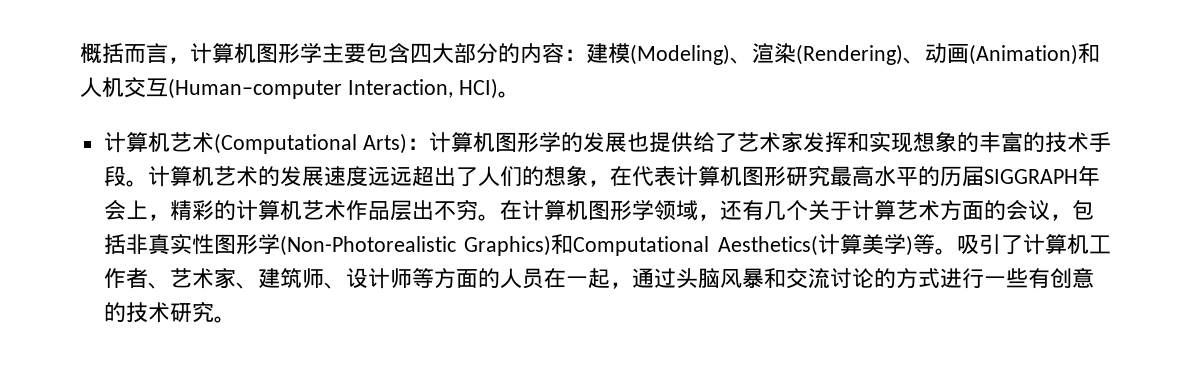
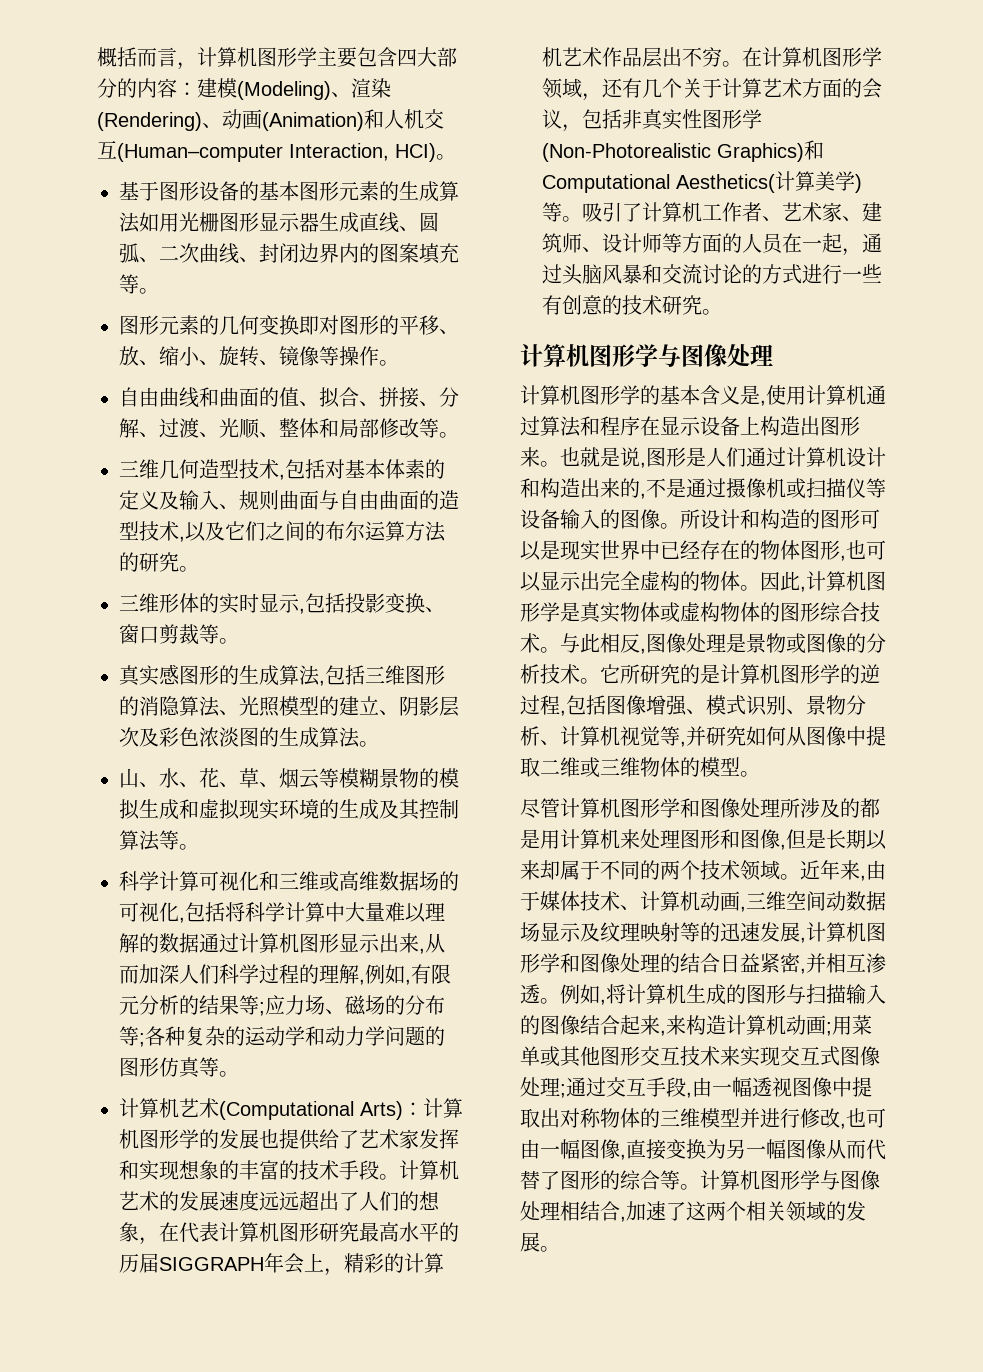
+ 基于图形设备的基本图形元素的生成算法如用光栅图形显示器生成直线、圆弧、二次曲线、封闭边界内的图案填充等。
+ 图形元素的几何变换即对图形的平移、放、缩小、旋转、镜像等操作。
+ 自由曲线和曲面的值、拟合、拼接、分解、过渡、光顺、整体和局部修改等。
+ 三维几何造型技术,包括对基本体素的定义及输入、规则曲面与自由曲面的造型技术,以及它们之间的布尔运算方法的研究。
+ 三维形体的实时显示,包括投影变换、窗口剪裁等。
+ 真实感图形的生成算法,包括三维图形的消隐算法、光照模型的建立、阴影层次及彩色浓淡图的生成算法。
+ 山、水、花、草、烟云等模糊景物的模拟生成和虚拟现实环境的生成及其控制算法等。
+ 科学计算可视化和三维或高维数据场的可视化,包括将科学计算中大量难以理解的数据通过计算机图形显示出来,从而加深人们科学过程的理解,例如,有限元分析的结果等;应力场、磁场的分布等;各种复杂的运动学和动力学问题的图形仿真等。
  吸引了计算机工作者、艺术家、建筑师、设计师等方面的人员在一起，通过头脑风暴和交流讨论的方式进行一些有创意的技术研究。
+ 计算机图形学与图像处理
+ 计算机图形学的基本含义是,使用计算机通过算法和程序在显示设备上构造出图形来。也就是说,图形是人们通过计算机设计和构造出来的,不是通过摄像机或扫描仪等设备输入的图像。所设计和构造的图形可以是现实世界中已经存在的物体图形,也可以显示出完全虚构的物体。因此,计算机图形学是真实物体或虚构物体的图形综合技术。与此相反,图像处理是景物或图像的分析技术。它所研究的是计算机图形学的逆过程,包括图像增强、模式识别、景物分析、计算机视觉等,并研究如何从图像中提取二维或三维物体的模型。
+ 尽管计算机图形学和图像处理所涉及的都是用计算机来处理图形和图像,但是长期以来却属于不同的两个技术领域。近年来,由于媒体技术、计算机动画,三维空间动数据场显示及纹理映射等的迅速发展,计算机图形学和图像处理的结合日益紧密,并相互渗透。例如,将计算机生成的图形与扫描输入的图像结合起来,来构造计算机动画;用菜单或其他图形交互技术来实现交互式图像处理;通过交互手段,由一幅透视图像中提取出对称物体的三维模型并进行修改,也可由一幅图像,直接变换为另一幅图像从而代替了图形的综合等。计算机图形学与图像处理相结合,加速了这两个相关领域的发展。

